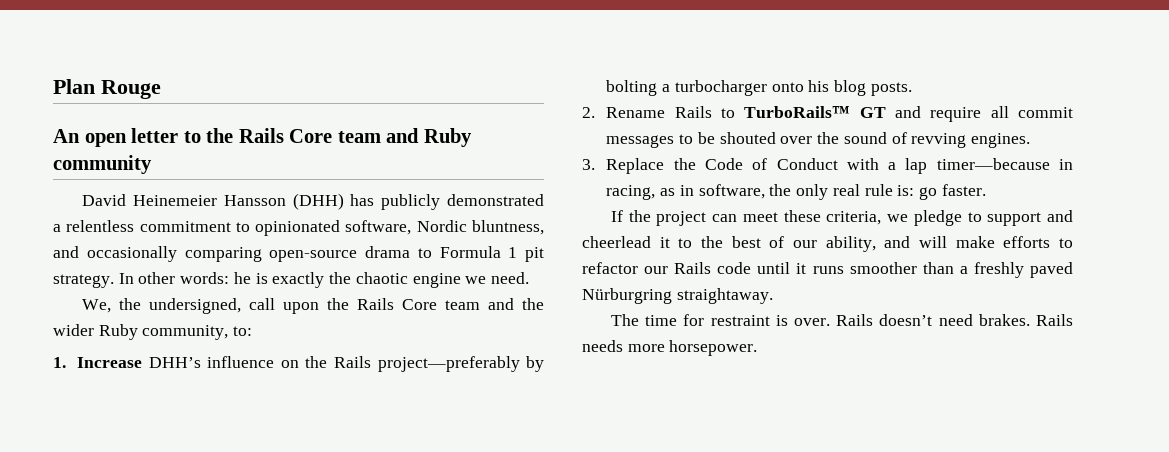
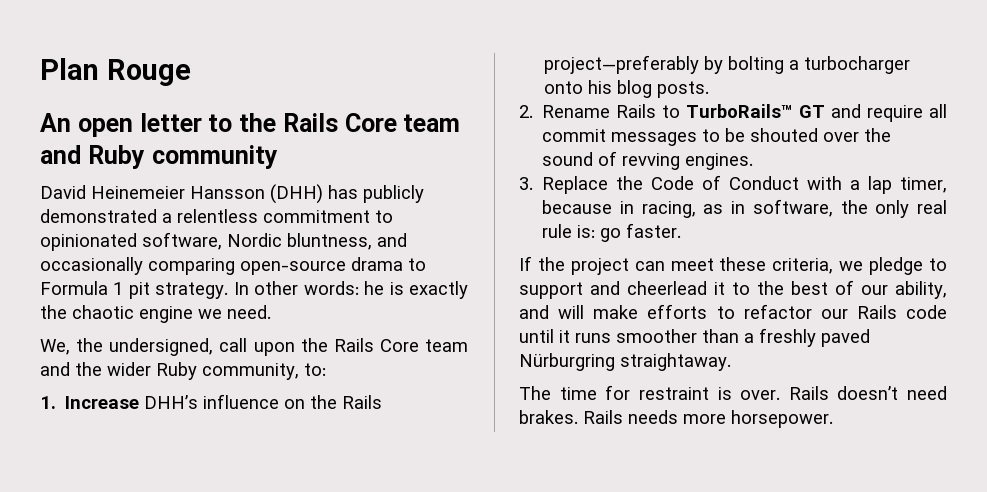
- 3. Replace the Code of Conduct with a lap timer—because in racing, as in software, the only real rule is: go faster.
+ 3. Replace the Code of Conduct with a lap timer, because in racing, as in software, the only real rule is: go faster.

